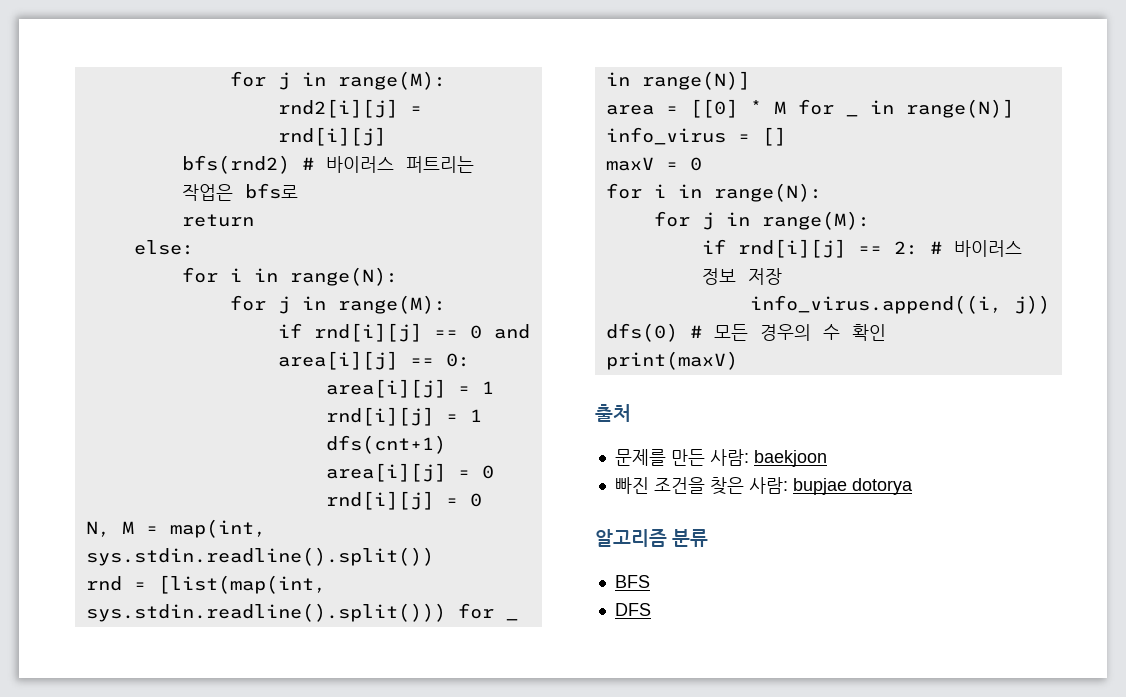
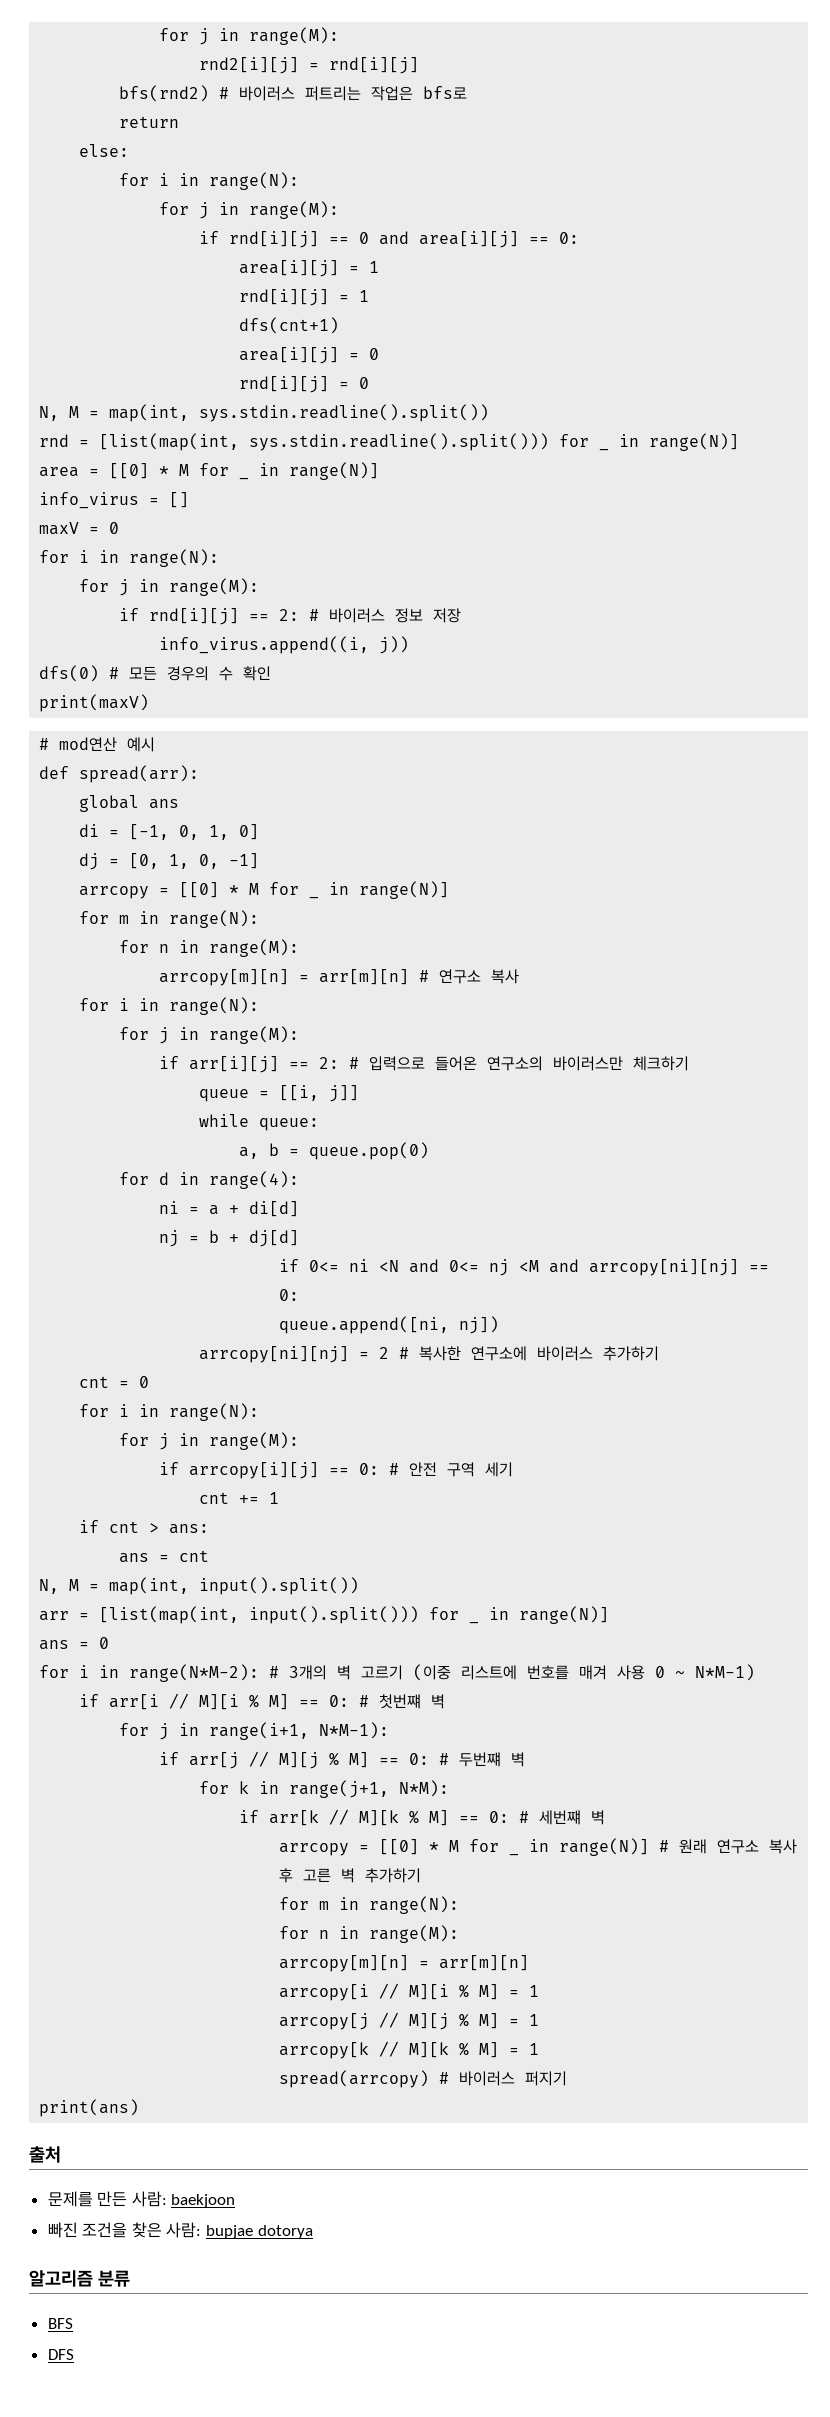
+ # mod연산 예시
+ def spread(arr):
+ global ans
+ di = [-1, 0, 1, 0]
+ dj = [0, 1, 0, -1]
+ arrcopy = [[0] * M for _ in range(N)]
+ for m in range(N):
+ for n in range(M):
+ arrcopy[m][n] = arr[m][n] # 연구소 복사
+ for i in range(N):
+ for j in range(M):
+ if arr[i][j] == 2: # 입력으로 들어온 연구소의 바이러스만 체크하기
+ queue = [[i, j]]
+ while queue:
+ a, b = queue.pop(0)
+ for d in range(4):
+ ni = a + di[d]
+ nj = b + dj[d]
+ if 0<= ni <N and 0<= nj <M and arrcopy[ni][nj] == 0:
+ queue.append([ni, nj])
+ arrcopy[ni][nj] = 2 # 복사한 연구소에 바이러스 추가하기
+ cnt = 0
+ for i in range(N):
+ for j in range(M):
+ if arrcopy[i][j] == 0: # 안전 구역 세기
+ cnt += 1
+ if cnt > ans:
+ ans = cnt
+ N, M = map(int, input().split())
+ arr = [list(map(int, input().split())) for _ in range(N)]
+ ans = 0
+ for i in range(N*M-2): # 3개의 벽 고르기 (이중 리스트에 번호를 매겨 사용 0 ~ N*M-1)
+ if arr[i // M][i % M] == 0: # 첫번쨰 벽
+ for j in range(i+1, N*M-1):
+ if arr[j // M][j % M] == 0: # 두번쨰 벽
+ for k in range(j+1, N*M):
+ if arr[k // M][k % M] == 0: # 세번쨰 벽
+ arrcopy = [[0] * M for _ in range(N)] # 원래 연구소 복사 후 고른 벽 추가하기
+ for m in range(N):
+ for n in range(M):
+ arrcopy[m][n] = arr[m][n]
+ arrcopy[i // M][i % M] = 1
+ arrcopy[j // M][j % M] = 1
+ arrcopy[k // M][k % M] = 1
+ spread(arrcopy) # 바이러스 퍼지기
+ print(ans)

